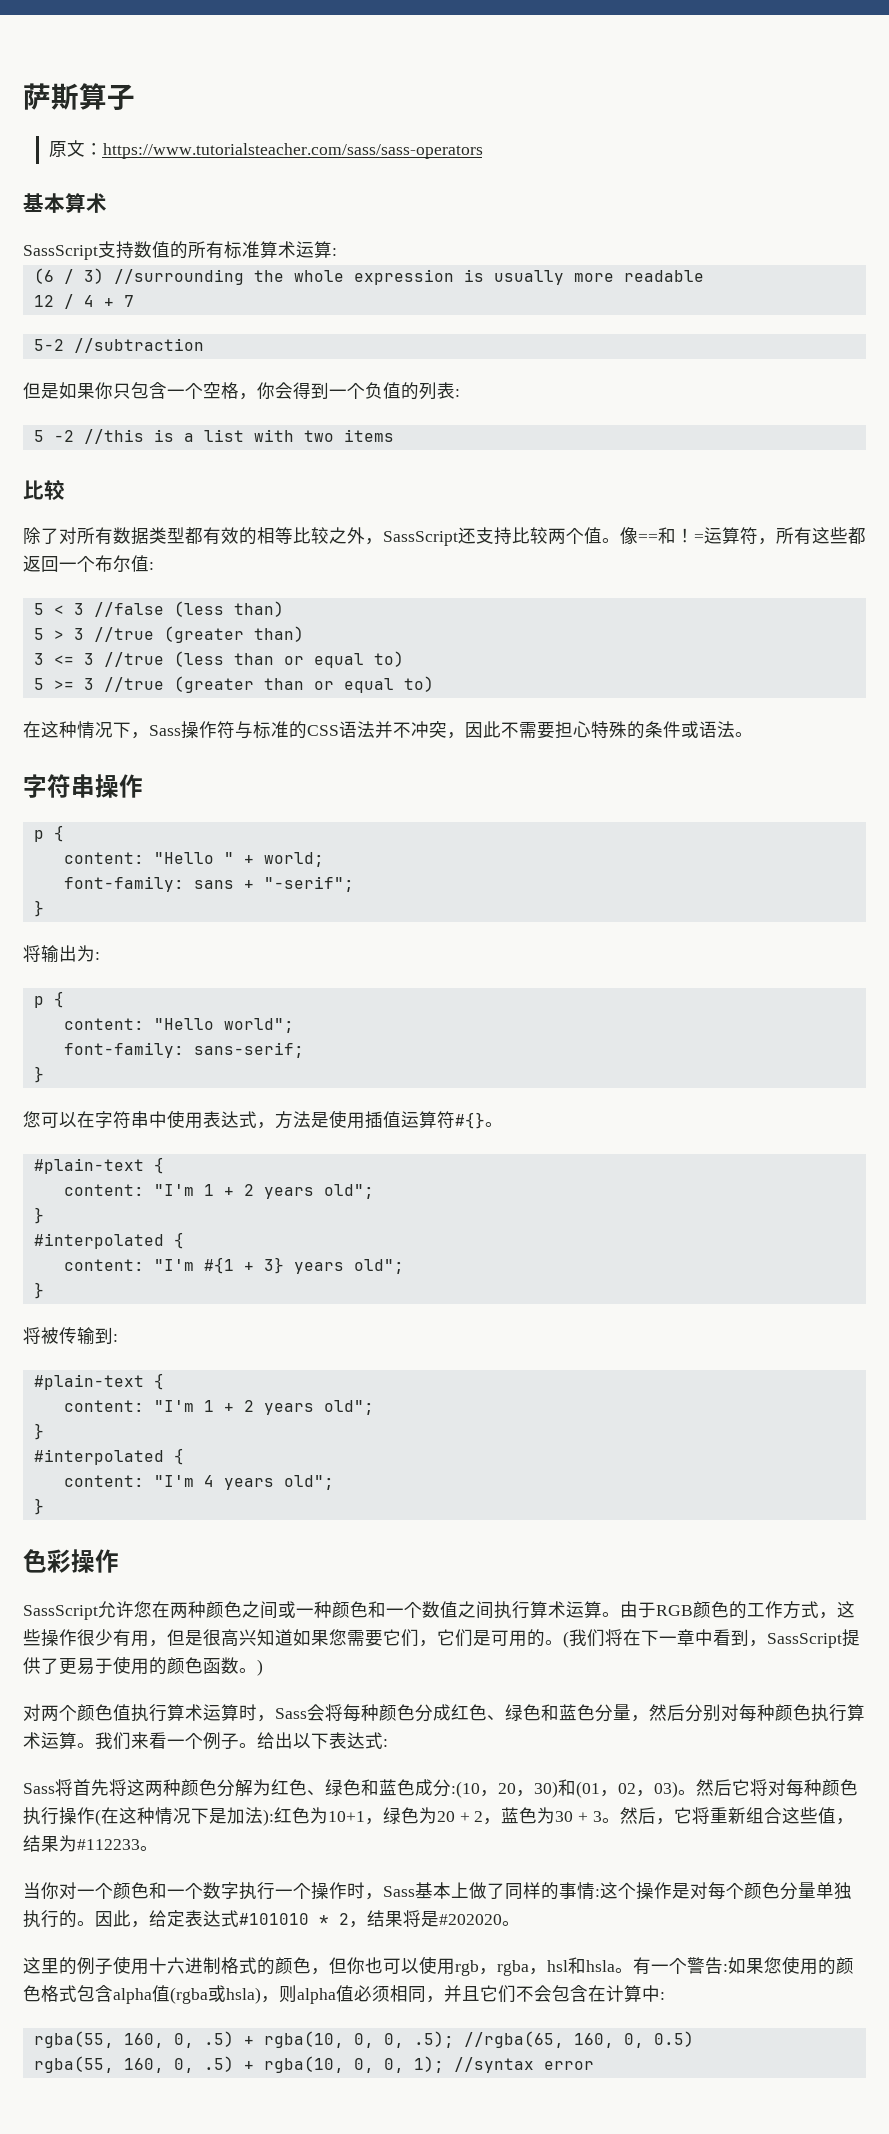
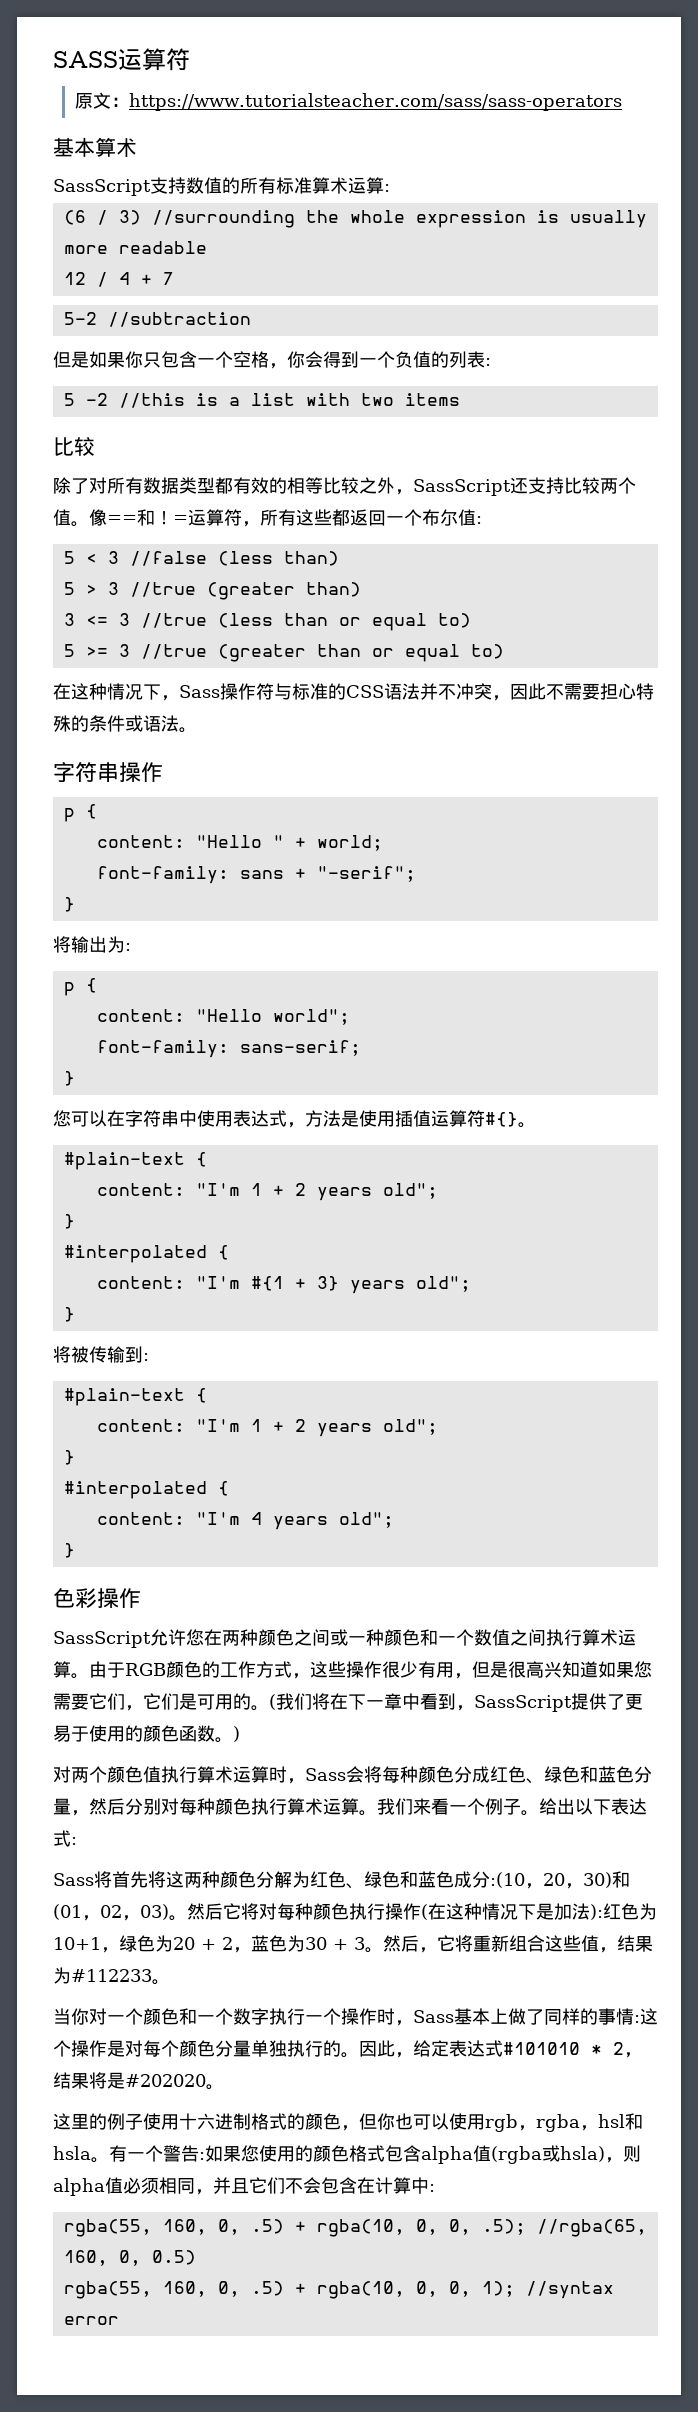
- 萨斯算子
+ SASS运算符

